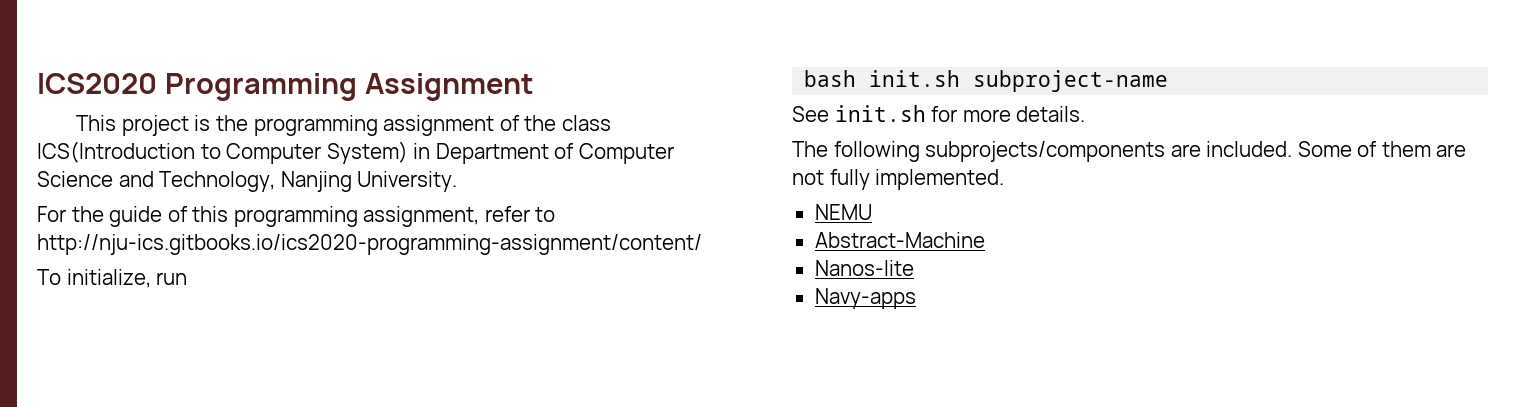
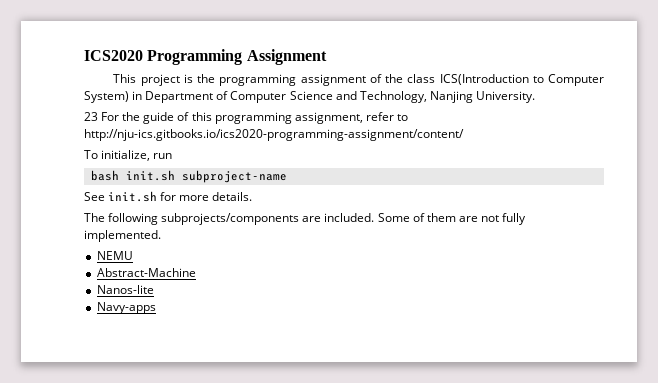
- For the guide of this programming assignment, refer to http://nju-ics.gitbooks.io/ics2020-programming-assignment/content/
+ 23 For the guide of this programming assignment, refer to http://nju-ics.gitbooks.io/ics2020-programming-assignment/content/

